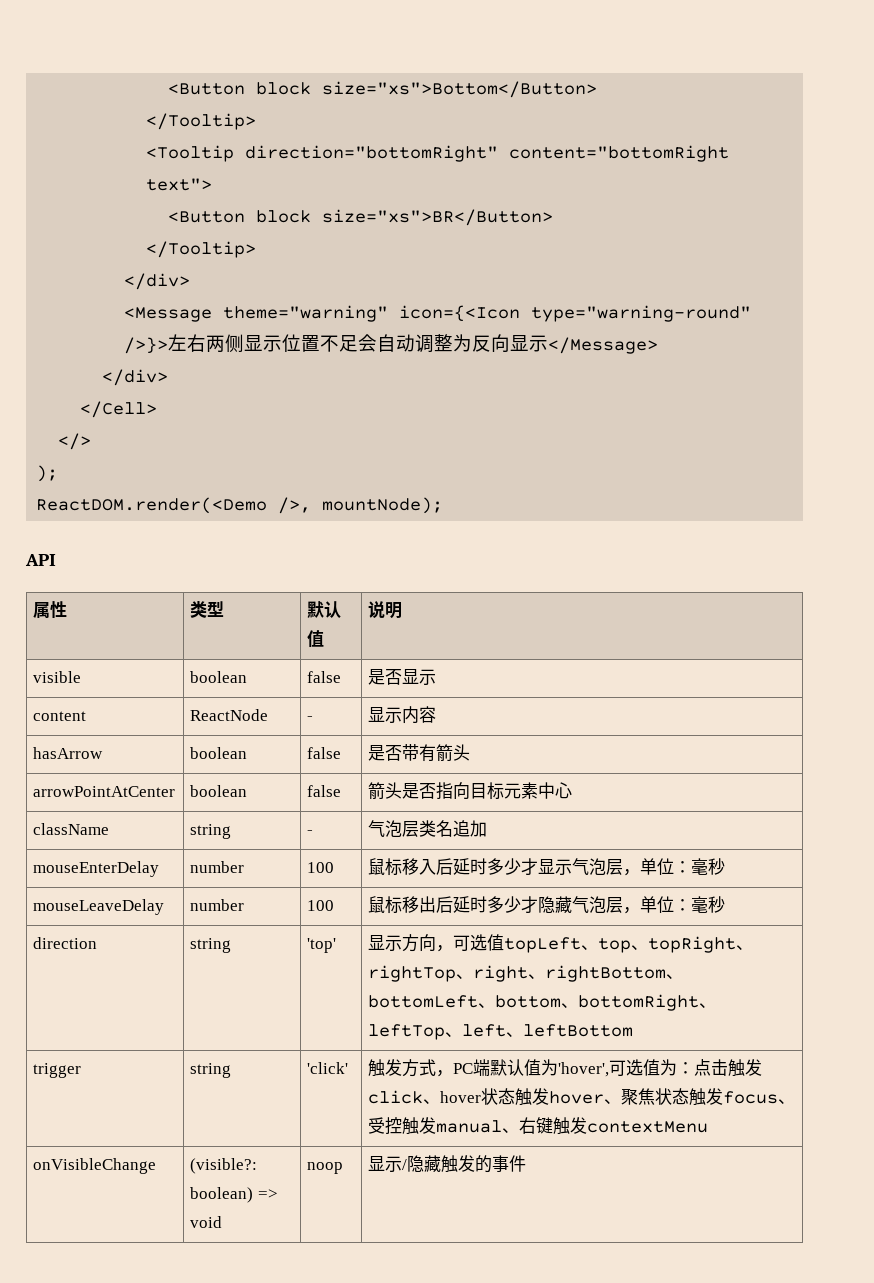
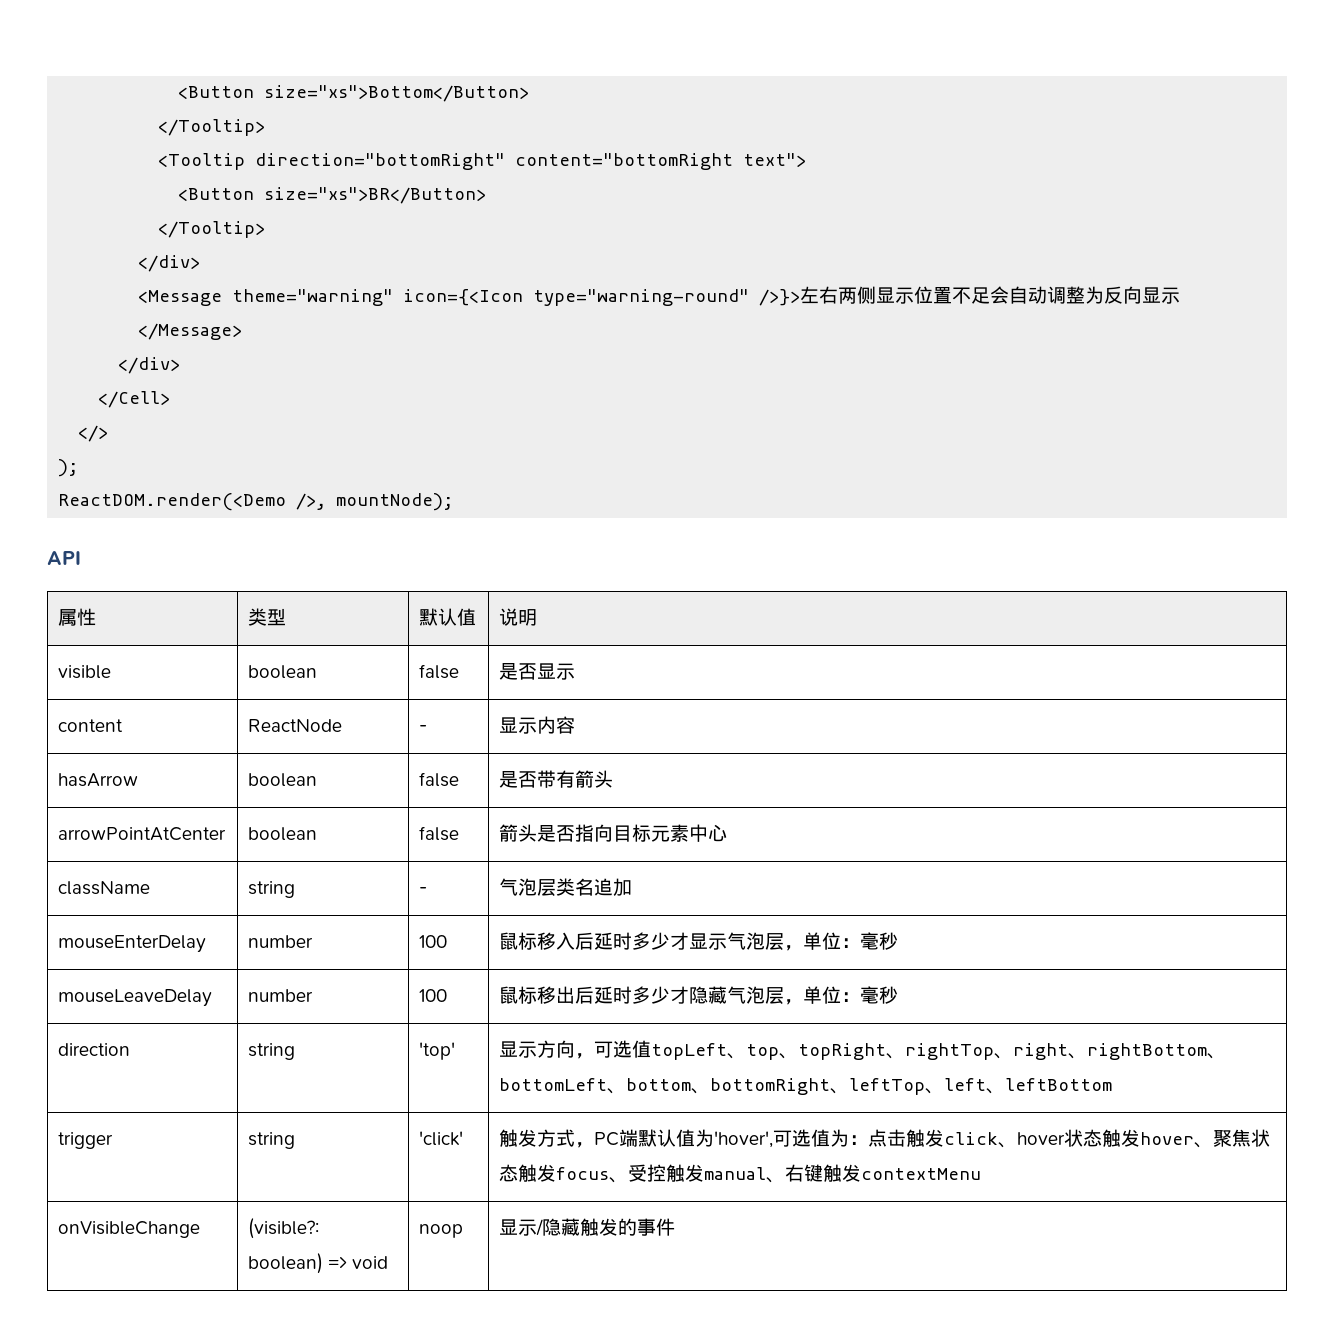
- <Button block size="xs">Bottom</Button>
+ <Button size="xs">Bottom</Button>
- <Button block size="xs">BR</Button>
+ <Button size="xs">BR</Button>

